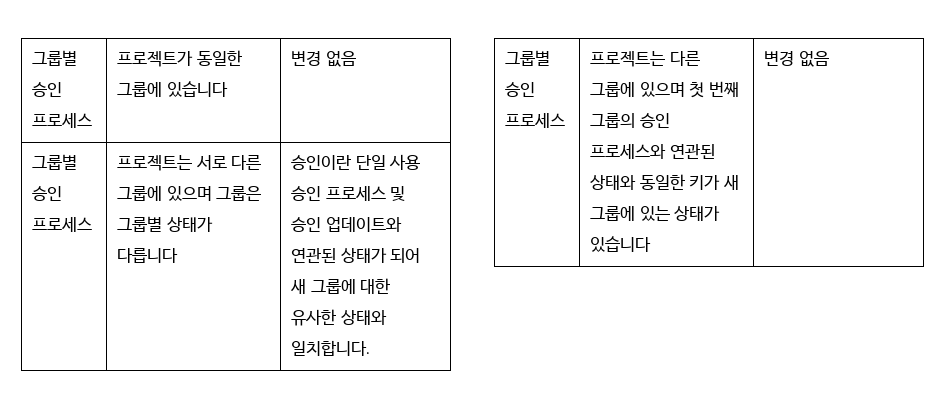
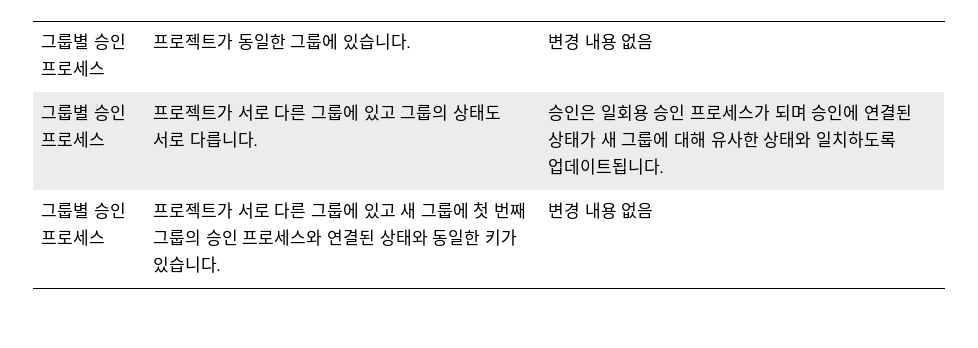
- 그룹별 승인 프로세스 | 프로젝트가 동일한 그룹에 있습니다 | 변경 없음
+ 그룹별 승인 프로세스 | 프로젝트가 동일한 그룹에 있습니다. | 변경 내용 없음
- 그룹별 승인 프로세스 | 프로젝트는 서로 다른 그룹에 있으며 그룹은 그룹별 상태가 다릅니다 | 승인이란 단일 사용 승인 프로세스 및 승인 업데이트와 연관된 상태가 되어 새 그룹에 대한 유사한 상태와 일치합니다.
- 그룹별 승인 프로세스 | 프로젝트는 다른 그룹에 있으며 첫 번째 그룹의 승인 프로세스와 연관된 상태와 동일한 키가 새 그룹에 있는 상태가 있습니다 | 변경 없음
+ 그룹별 승인 프로세스 | 프로젝트가 서로 다른 그룹에 있고 그룹의 상태도 서로 다릅니다. | 승인은 일회용 승인 프로세스가 되며 승인에 연결된 상태가 새 그룹에 대해 유사한 상태와 일치하도록 업데이트됩니다.
+ 그룹별 승인 프로세스 | 프로젝트가 서로 다른 그룹에 있고 새 그룹에 첫 번째 그룹의 승인 프로세스와 연결된 상태와 동일한 키가 있습니다. | 변경 내용 없음

